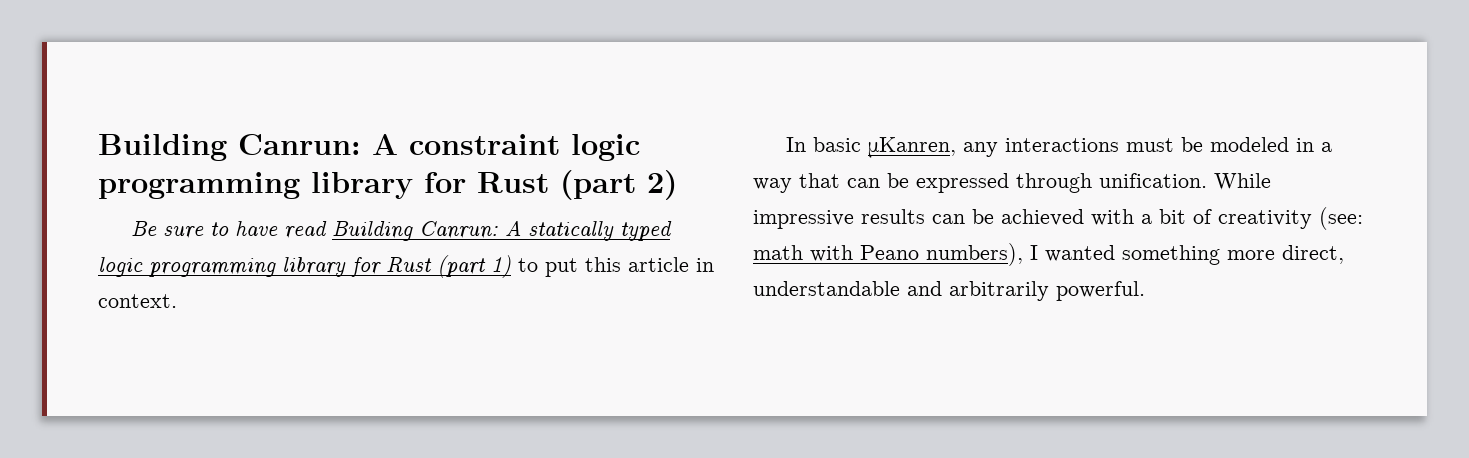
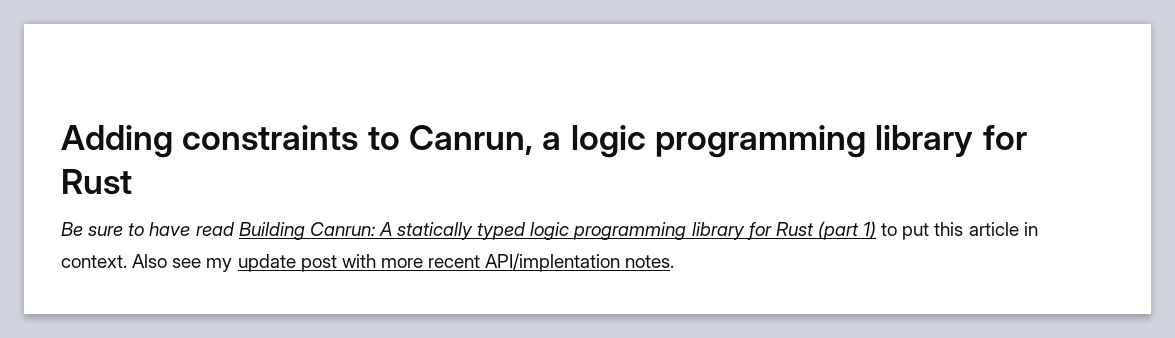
- Building Canrun: A constraint logic programming library for Rust (part 2)
+ Adding constraints to Canrun, a logic programming library for Rust
- Be sure to have read Building Canrun: A statically typed logic programming library for Rust (part 1) to put this article in context.
- In basic μKanren, any interactions must be modeled in a way that can be expressed through unification. While impressive results can be achieved with a bit of creativity (see: math with Peano numbers), I wanted something more direct, understandable and arbitrarily powerful.
+ Be sure to have read Building Canrun: A statically typed logic programming library for Rust (part 1) to put this article in context. Also see my update post with more recent API/implentation notes.

